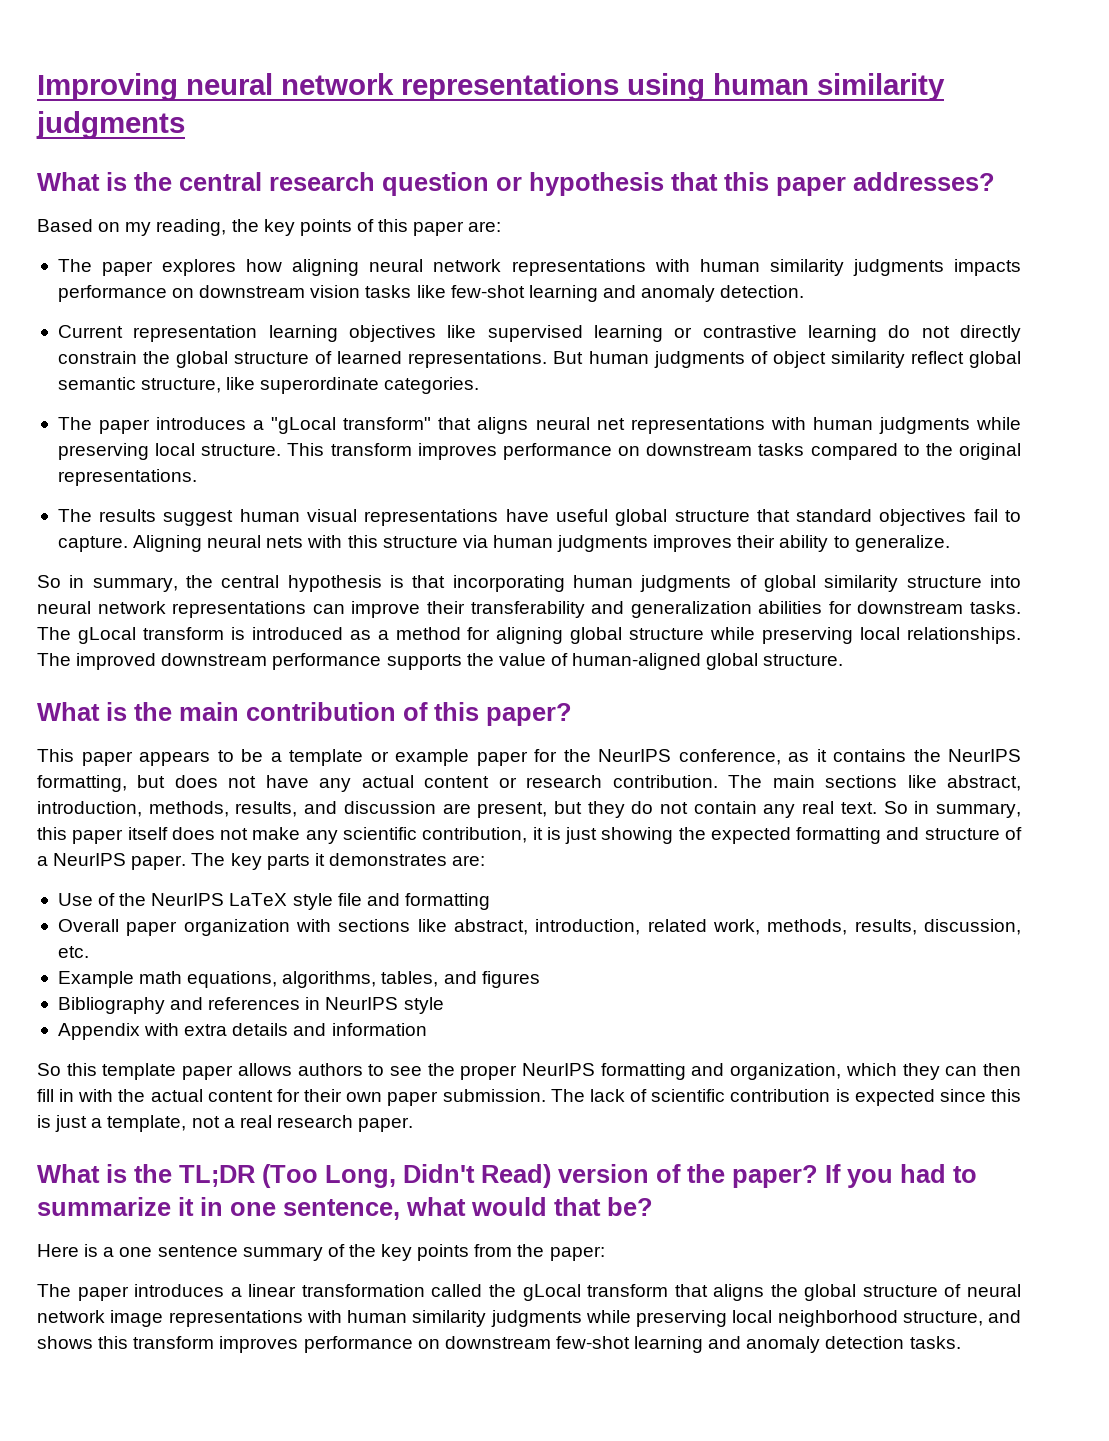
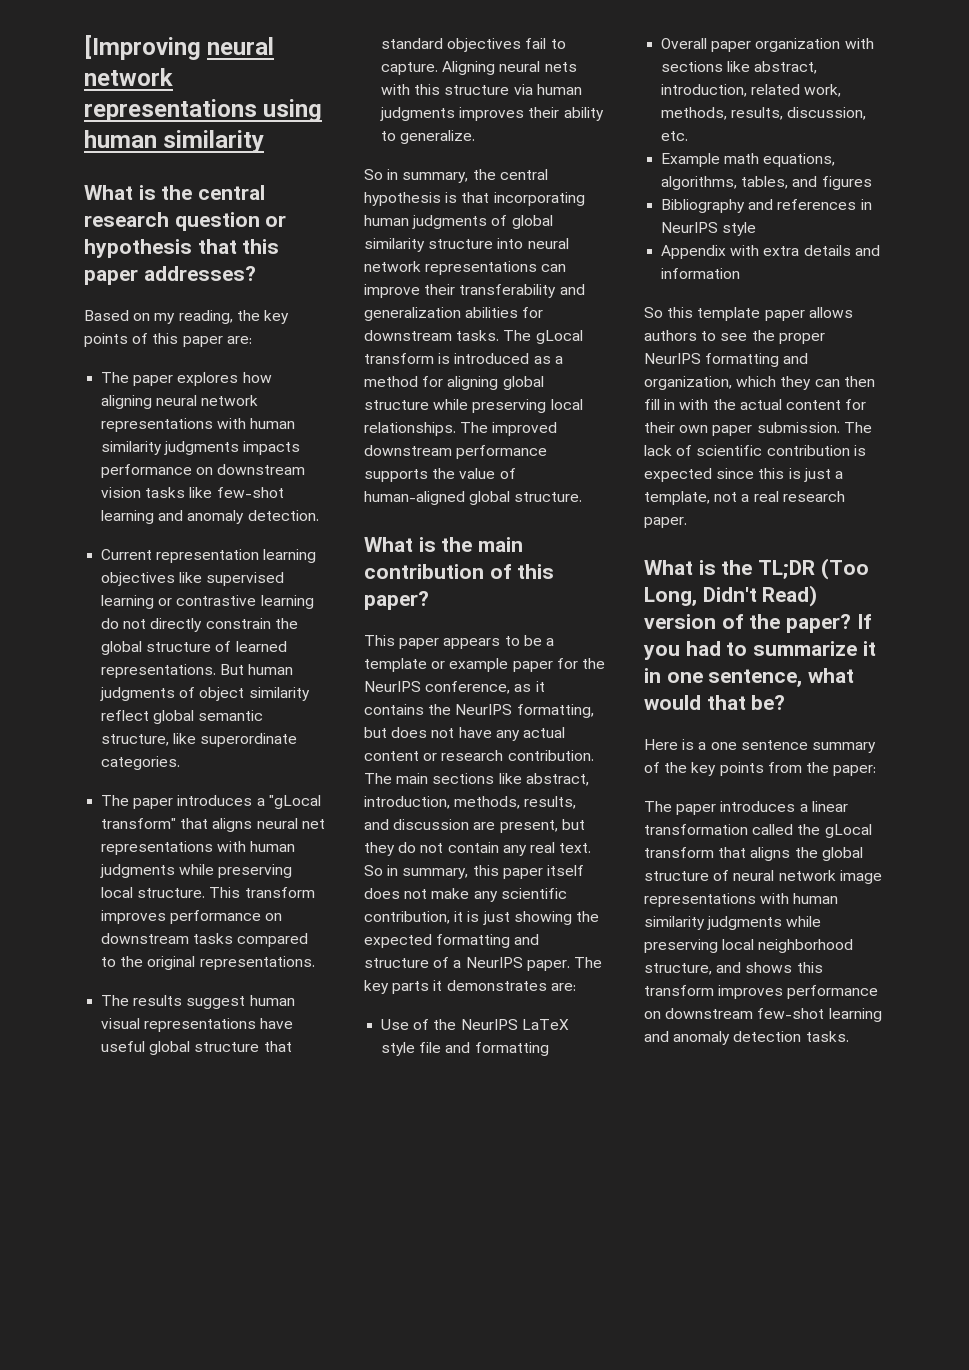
- Improving neural network representations using human similarity judgments
+ [Improving neural network representations using human similarity

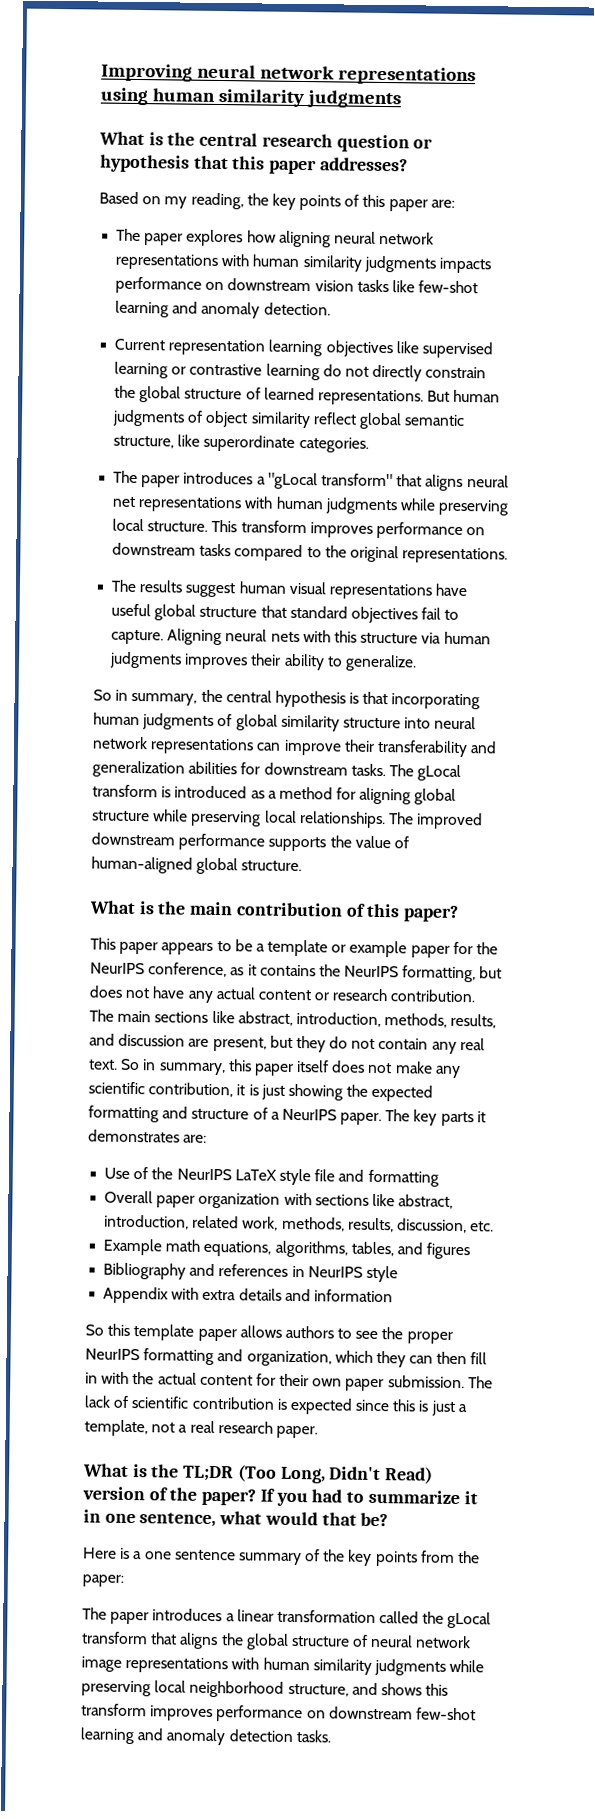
- [Improving neural network representations using human similarity
+ Improving neural network representations using human similarity judgments

